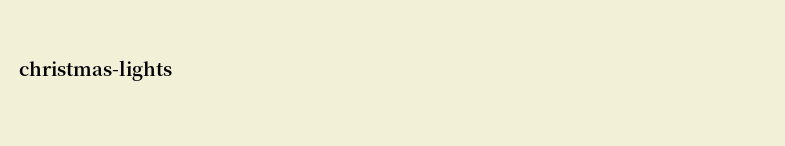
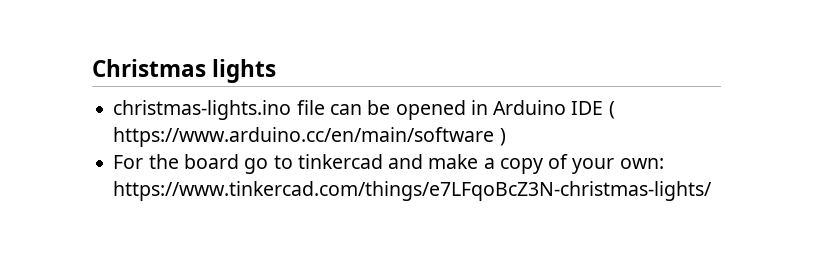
- christmas-lights
+ Christmas lights
+ christmas-lights.ino file can be opened in Arduino IDE ( https://www.arduino.cc/en/main/software )
+ For the board go to tinkercad and make a copy of your own: https://www.tinkercad.com/things/e7LFqoBcZ3N-christmas-lights/

